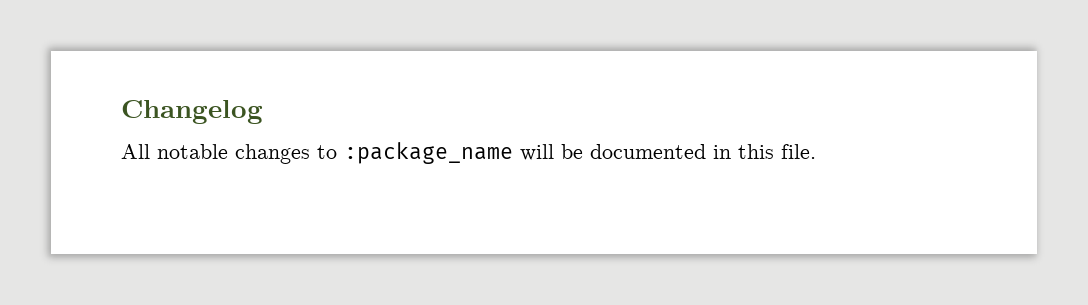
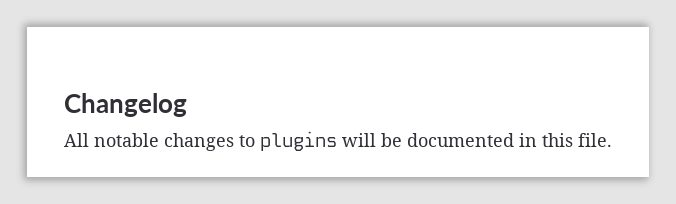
- All notable changes to :package_name will be documented in this file.
+ All notable changes to plugins will be documented in this file.

